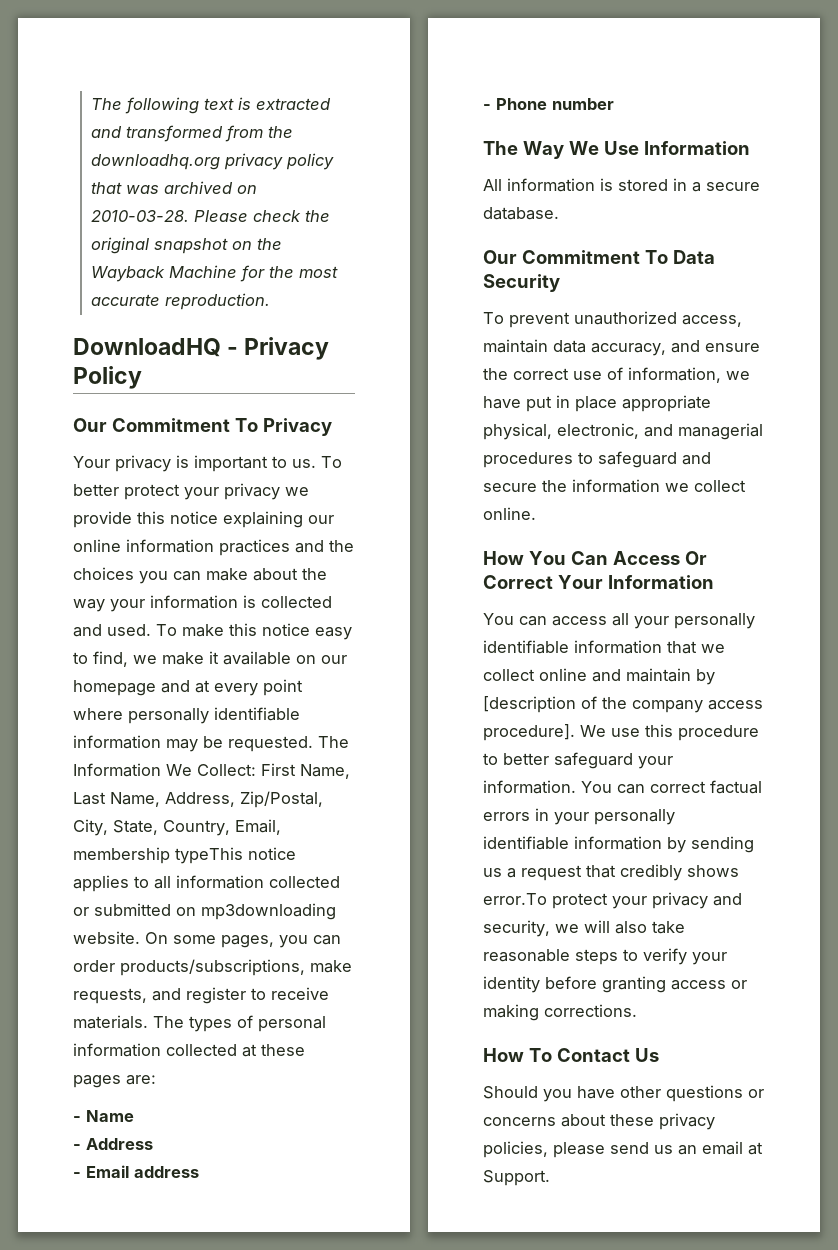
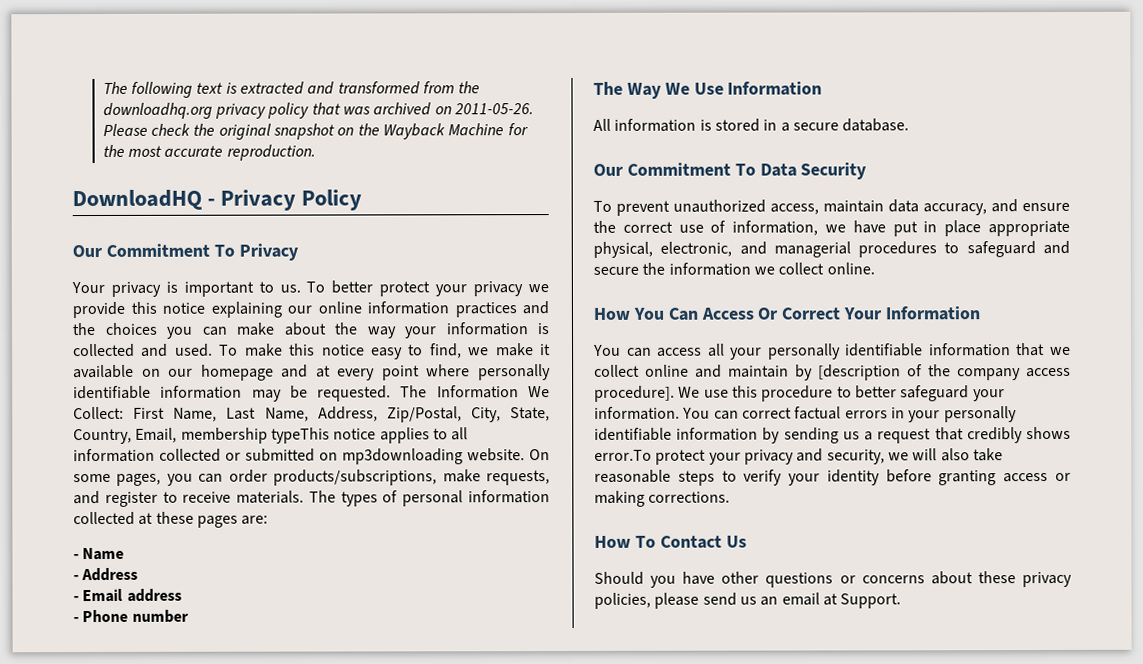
- The following text is extracted and transformed from the downloadhq.org privacy policy that was archived on 2010-03-28.
+ The following text is extracted and transformed from the downloadhq.org privacy policy that was archived on 2011-05-26.

